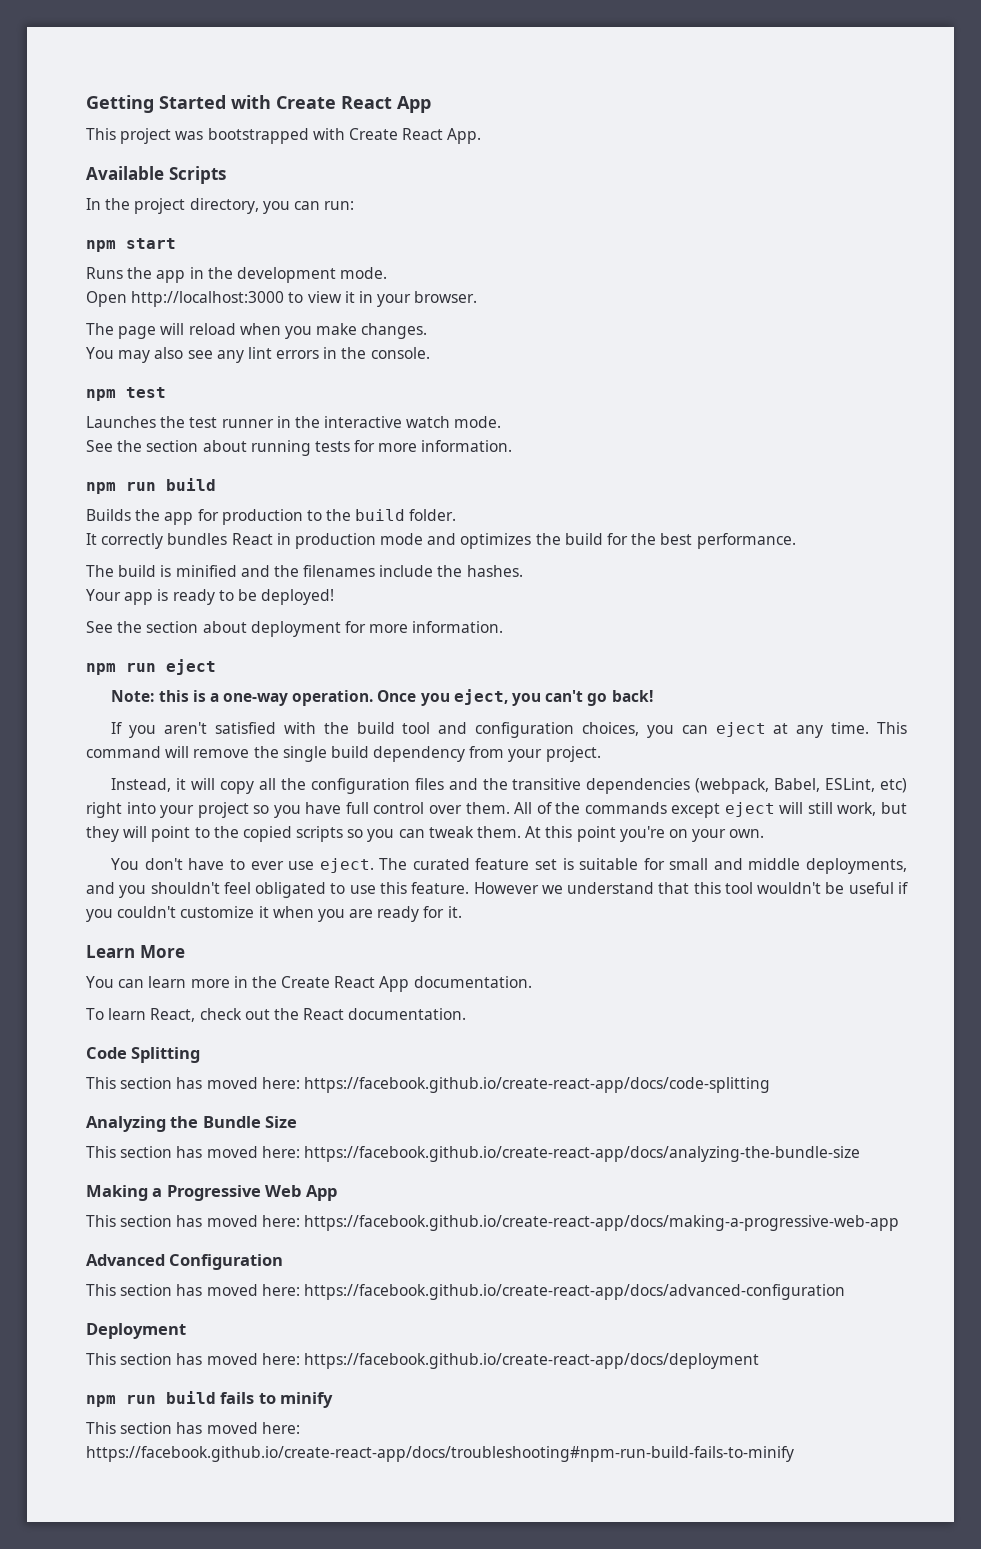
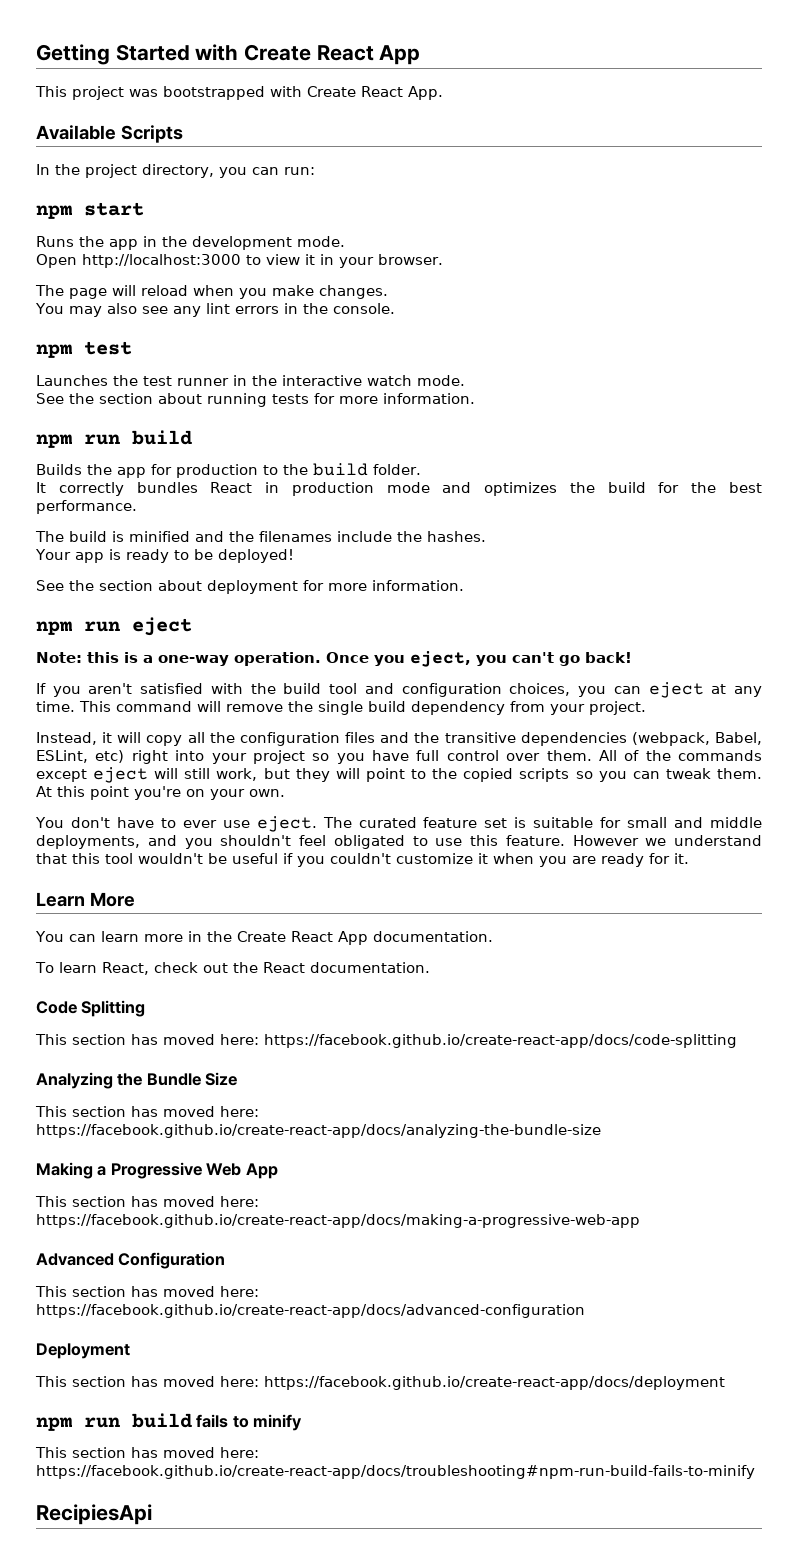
+ RecipiesApi

